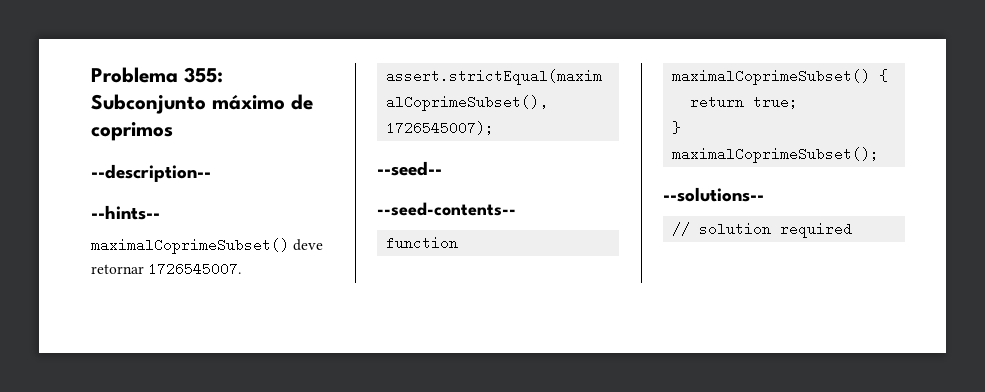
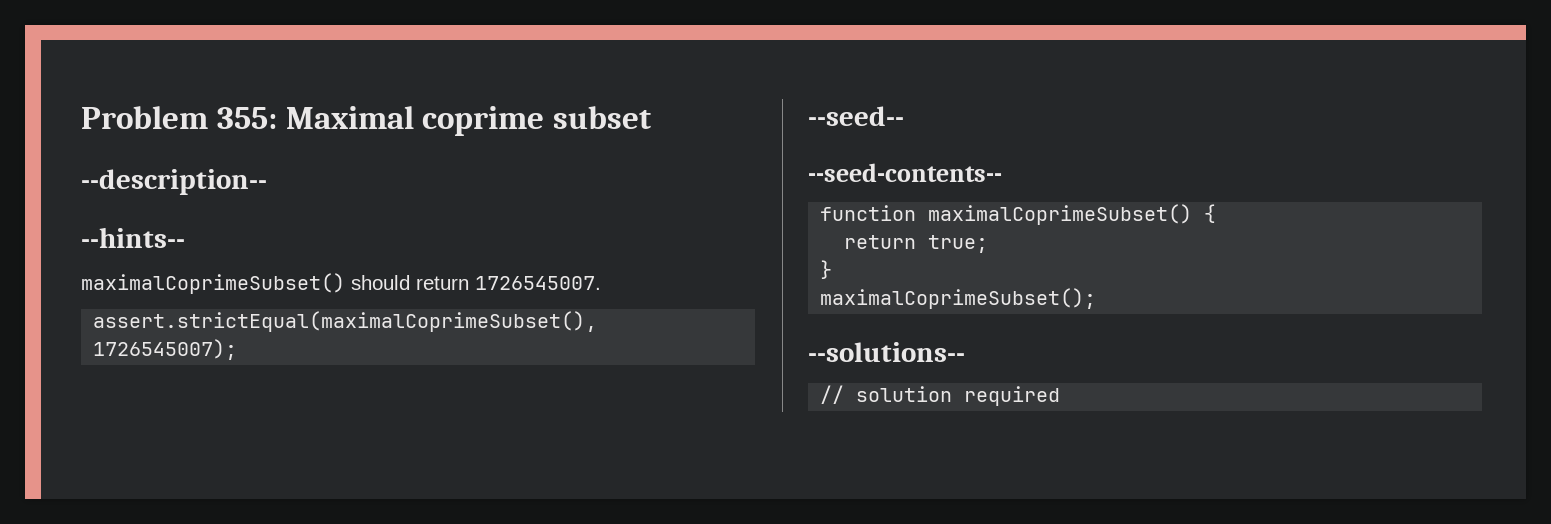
- Problema 355: Subconjunto máximo de coprimos
+ Problem 355: Maximal coprime subset
- maximalCoprimeSubset() deve retornar 1726545007.
+ maximalCoprimeSubset() should return 1726545007.

